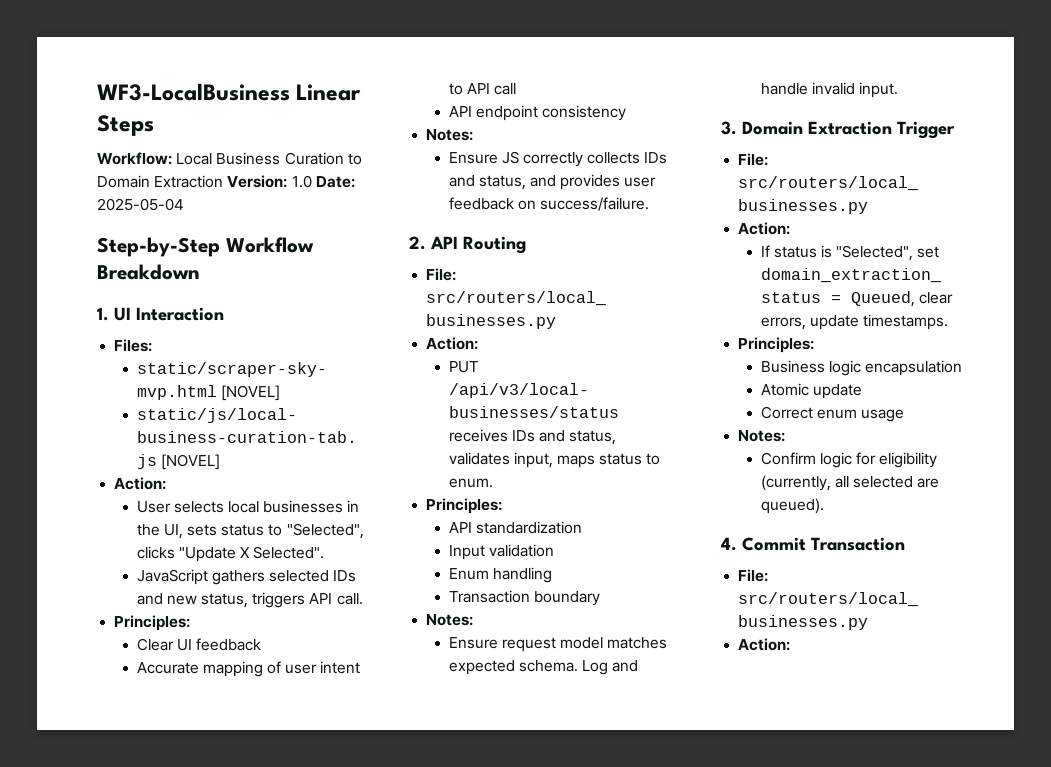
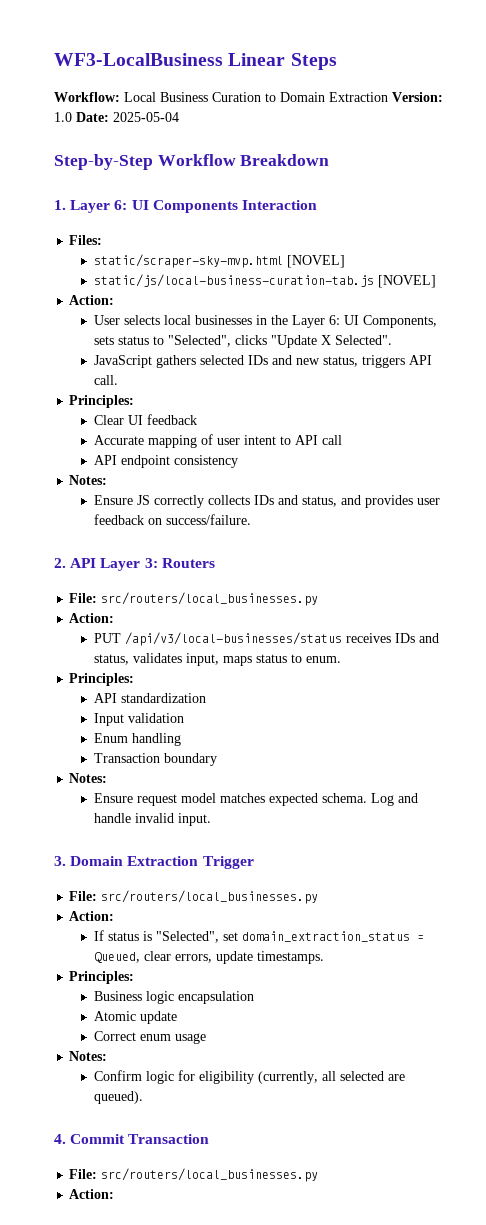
- 1. UI Interaction
+ 1. Layer 6: UI Components Interaction
- User selects local businesses in the UI, sets status to "Selected", clicks "Update X Selected".
+ User selects local businesses in the Layer 6: UI Components, sets status to "Selected", clicks "Update X Selected".
- 2. API Routing
+ 2. API Layer 3: Routers

